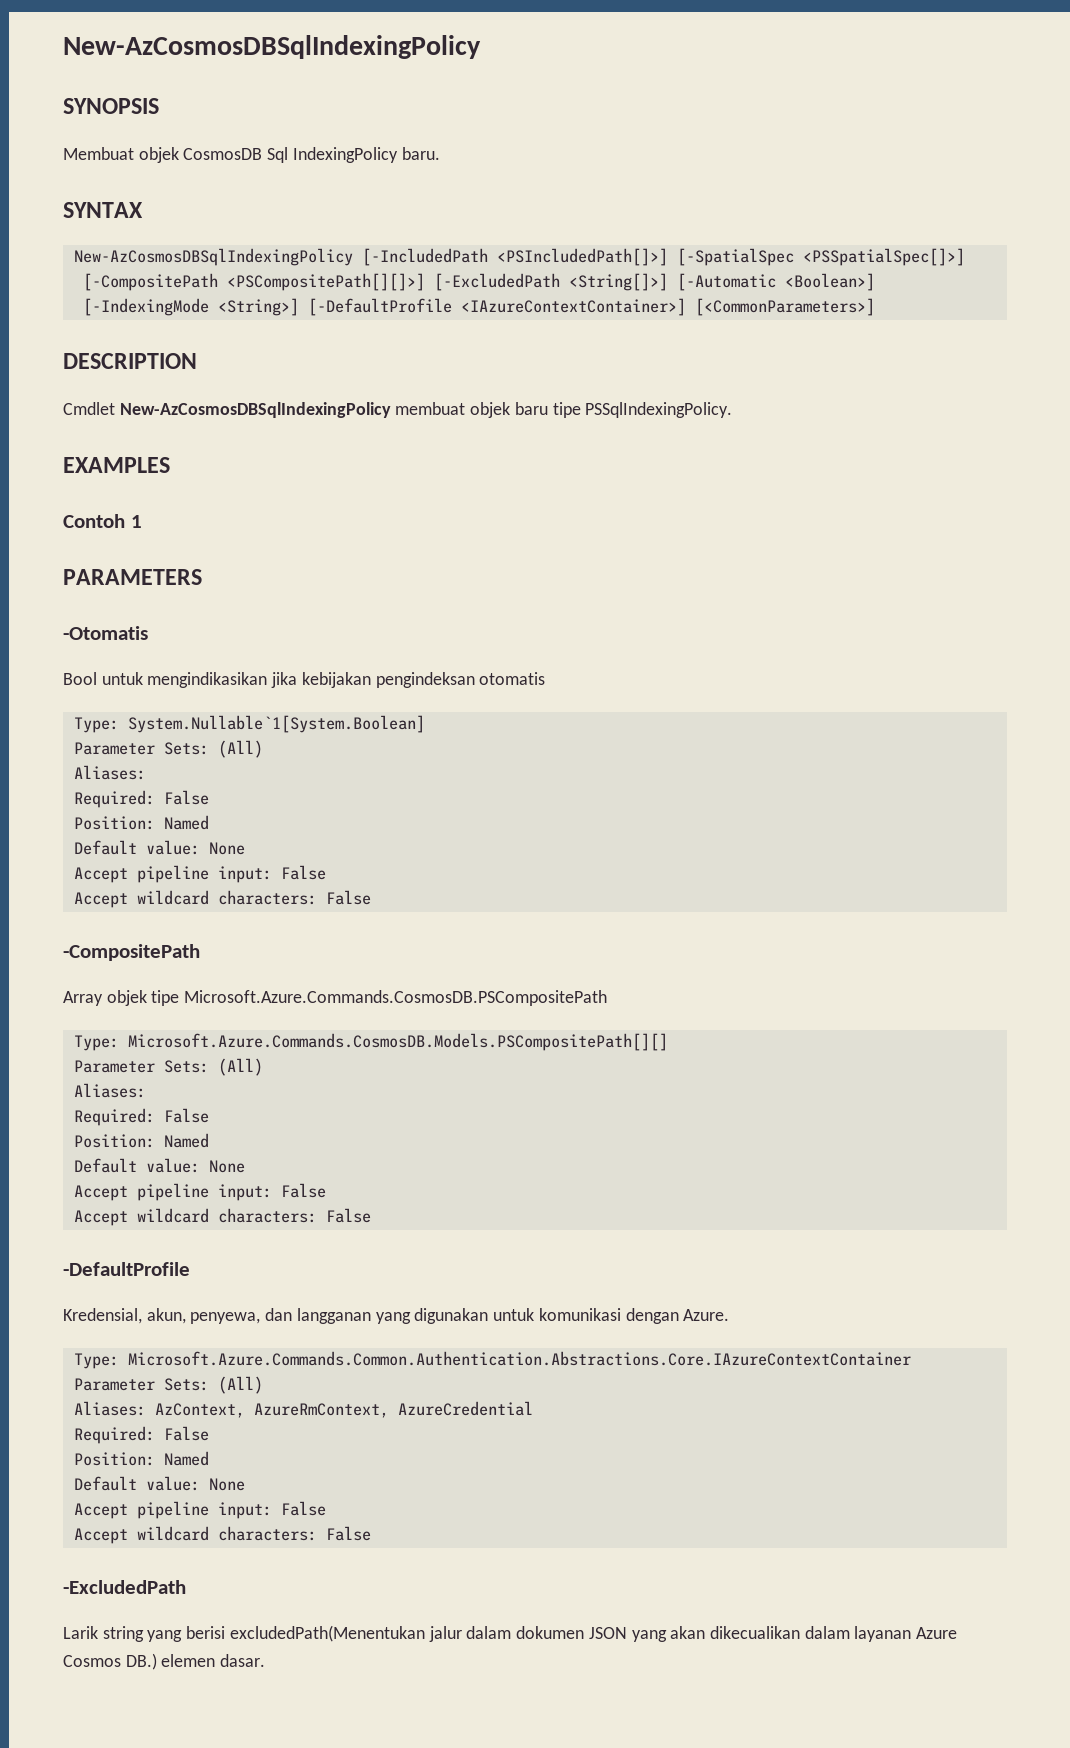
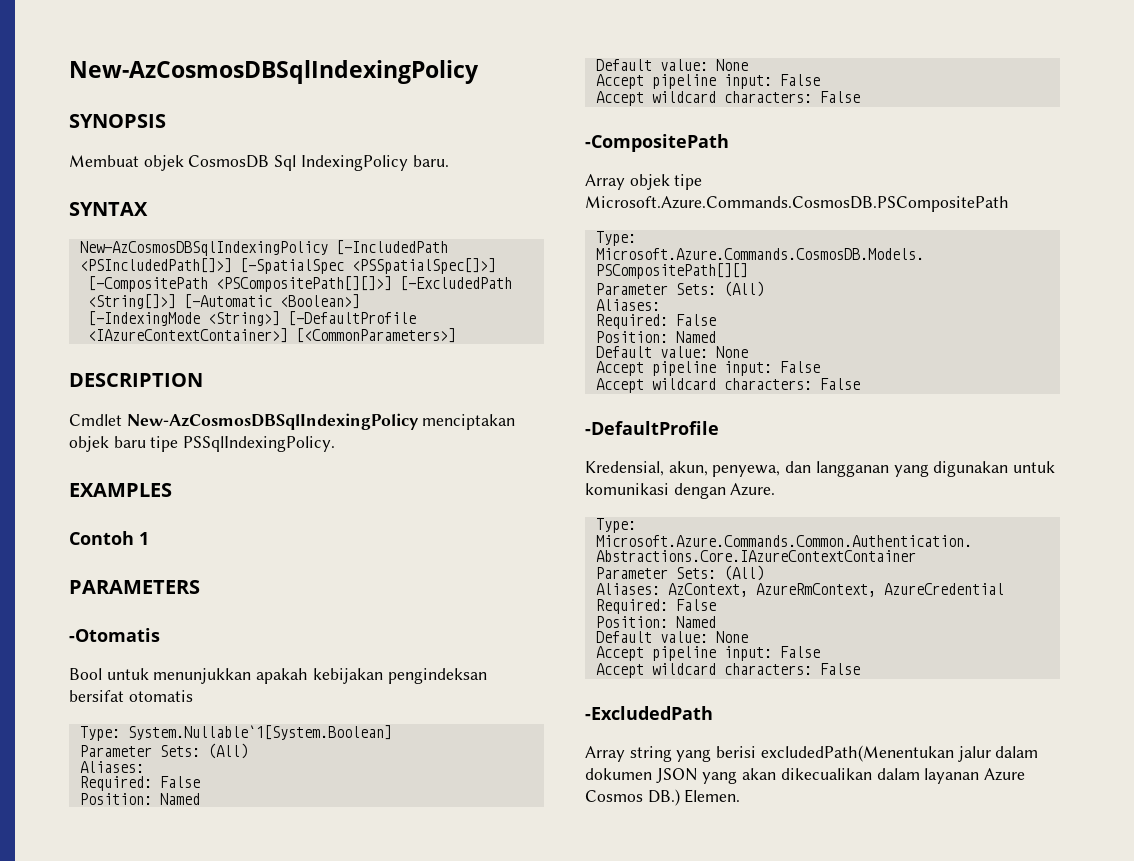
- Cmdlet New-AzCosmosDBSqlIndexingPolicy membuat objek baru tipe PSSqlIndexingPolicy.
+ Cmdlet New-AzCosmosDBSqlIndexingPolicy menciptakan objek baru tipe PSSqlIndexingPolicy.
- Bool untuk mengindikasikan jika kebijakan pengindeksan otomatis
+ Bool untuk menunjukkan apakah kebijakan pengindeksan bersifat otomatis
- Larik string yang berisi excludedPath(Menentukan jalur dalam dokumen JSON yang akan dikecualikan dalam layanan Azure Cosmos DB.) elemen dasar.
+ Array string yang berisi excludedPath(Menentukan jalur dalam dokumen JSON yang akan dikecualikan dalam layanan Azure Cosmos DB.) Elemen.

